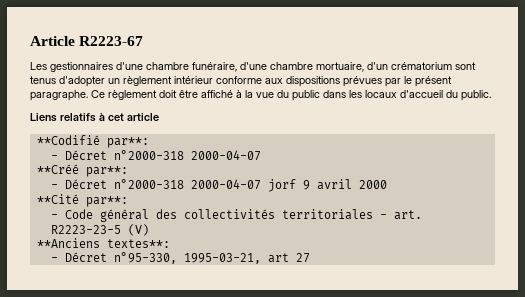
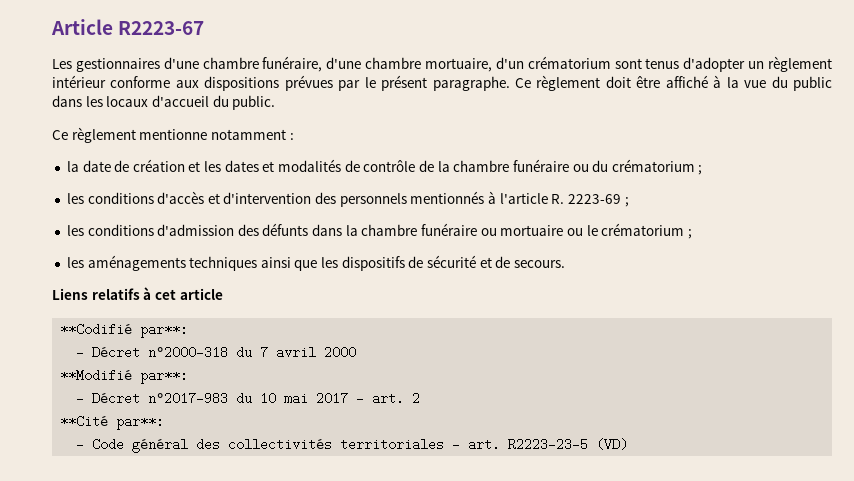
+ Ce règlement mentionne notamment :
+ la date de création et les dates et modalités de contrôle de la chambre funéraire ou du crématorium ;
+ les conditions d'accès et d'intervention des personnels mentionnés à l'article R. 2223-69 ;
+ les conditions d'admission des défunts dans la chambre funéraire ou mortuaire ou le crématorium ;
+ les aménagements techniques ainsi que les dispositifs de sécurité et de secours.
  **Codifié par**:
- - Décret n°2000-318 2000-04-07
- **Créé par**:
- - Décret n°2000-318 2000-04-07 jorf 9 avril 2000
+ - Décret n°2000-318 du 7 avril 2000
+ **Modifié par**:
+ - Décret n°2017-983 du 10 mai 2017 - art. 2
- - Code général des collectivités territoriales - art. R2223-23-5 (V)
- **Anciens textes**:
- - Décret n°95-330, 1995-03-21, art 27
+ - Code général des collectivités territoriales - art. R2223-23-5 (VD)

